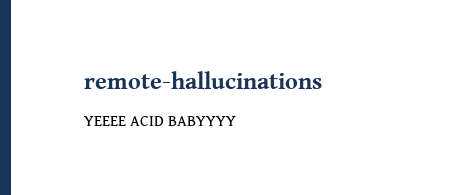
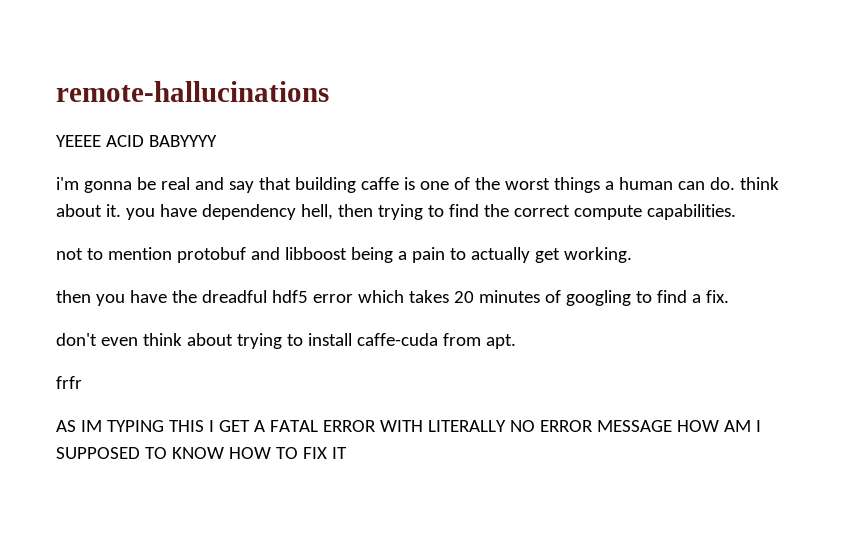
+ i'm gonna be real and say that building caffe is one of the worst things a human can do. think about it. you have dependency hell, then trying to find the correct compute capabilities.
+ not to mention protobuf and libboost being a pain to actually get working.
+ then you have the dreadful hdf5 error which takes 20 minutes of googling to find a fix.
+ don't even think about trying to install caffe-cuda from apt.
+ frfr
+ AS IM TYPING THIS I GET A FATAL ERROR WITH LITERALLY NO ERROR MESSAGE HOW AM I SUPPOSED TO KNOW HOW TO FIX IT

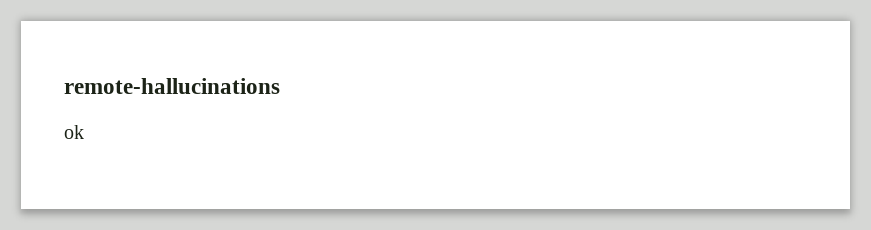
- YEEEE ACID BABYYYY
- i'm gonna be real and say that building caffe is one of the worst things a human can do. think about it. you have dependency hell, then trying to find the correct compute capabilities.
- not to mention protobuf and libboost being a pain to actually get working.
- then you have the dreadful hdf5 error which takes 20 minutes of googling to find a fix.
- don't even think about trying to install caffe-cuda from apt.
- frfr
- AS IM TYPING THIS I GET A FATAL ERROR WITH LITERALLY NO ERROR MESSAGE HOW AM I SUPPOSED TO KNOW HOW TO FIX IT
+ ok

